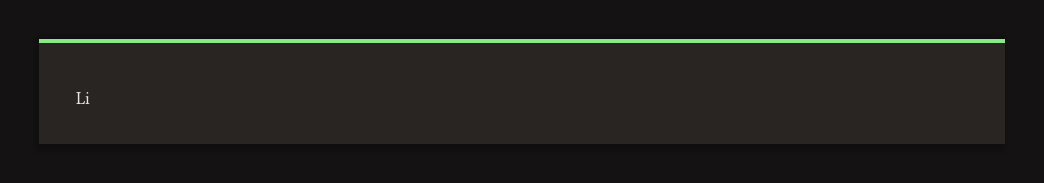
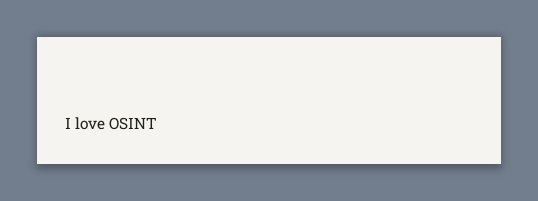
- Li
+ I love OSINT

